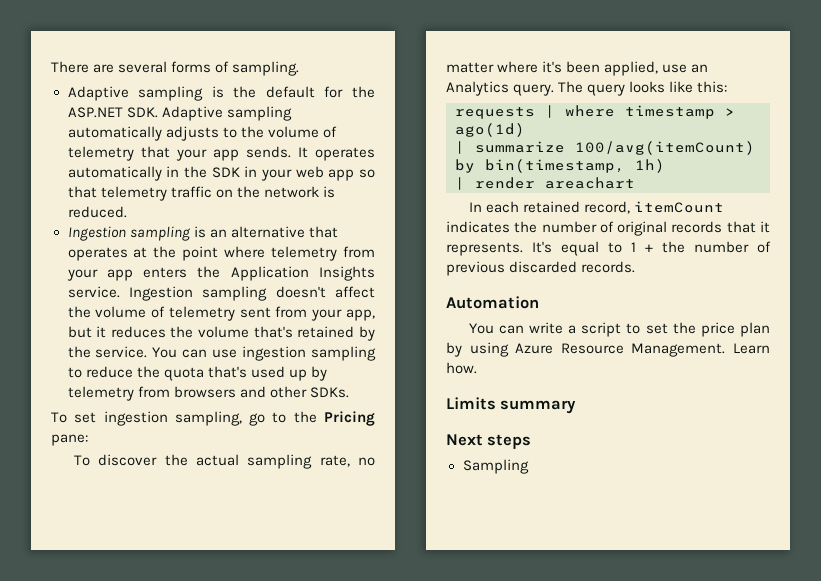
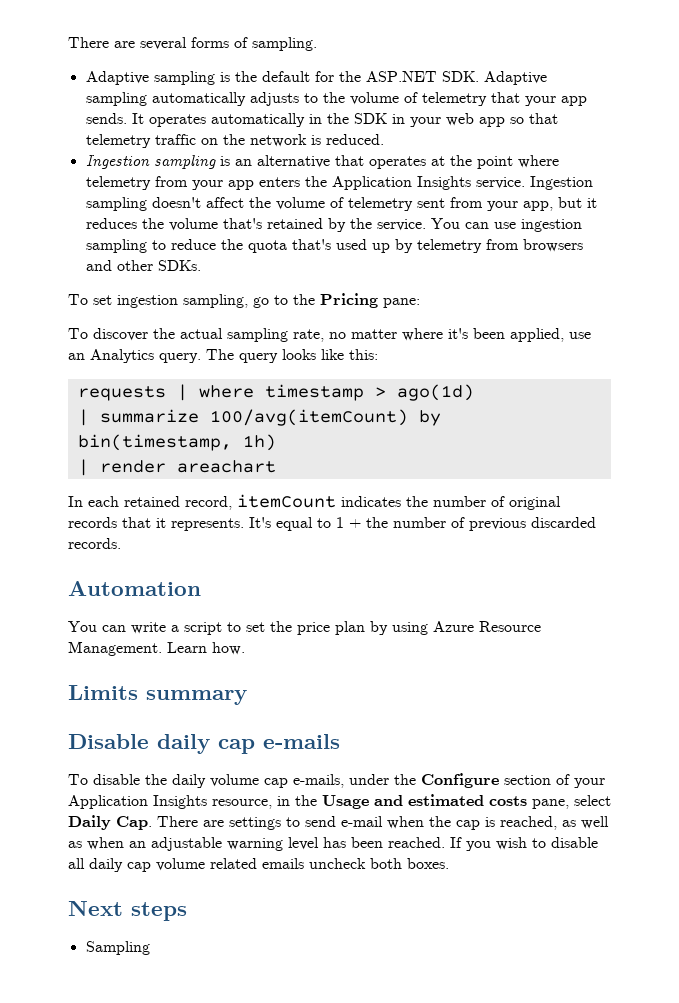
+ Disable daily cap e-mails
+ To disable the daily volume cap e-mails, under the Configure section of your Application Insights resource, in the Usage and estimated costs pane, select Daily Cap. There are settings to send e-mail when the cap is reached, as well as when an adjustable warning level has been reached. If you wish to disable all daily cap volume related emails uncheck both boxes.

